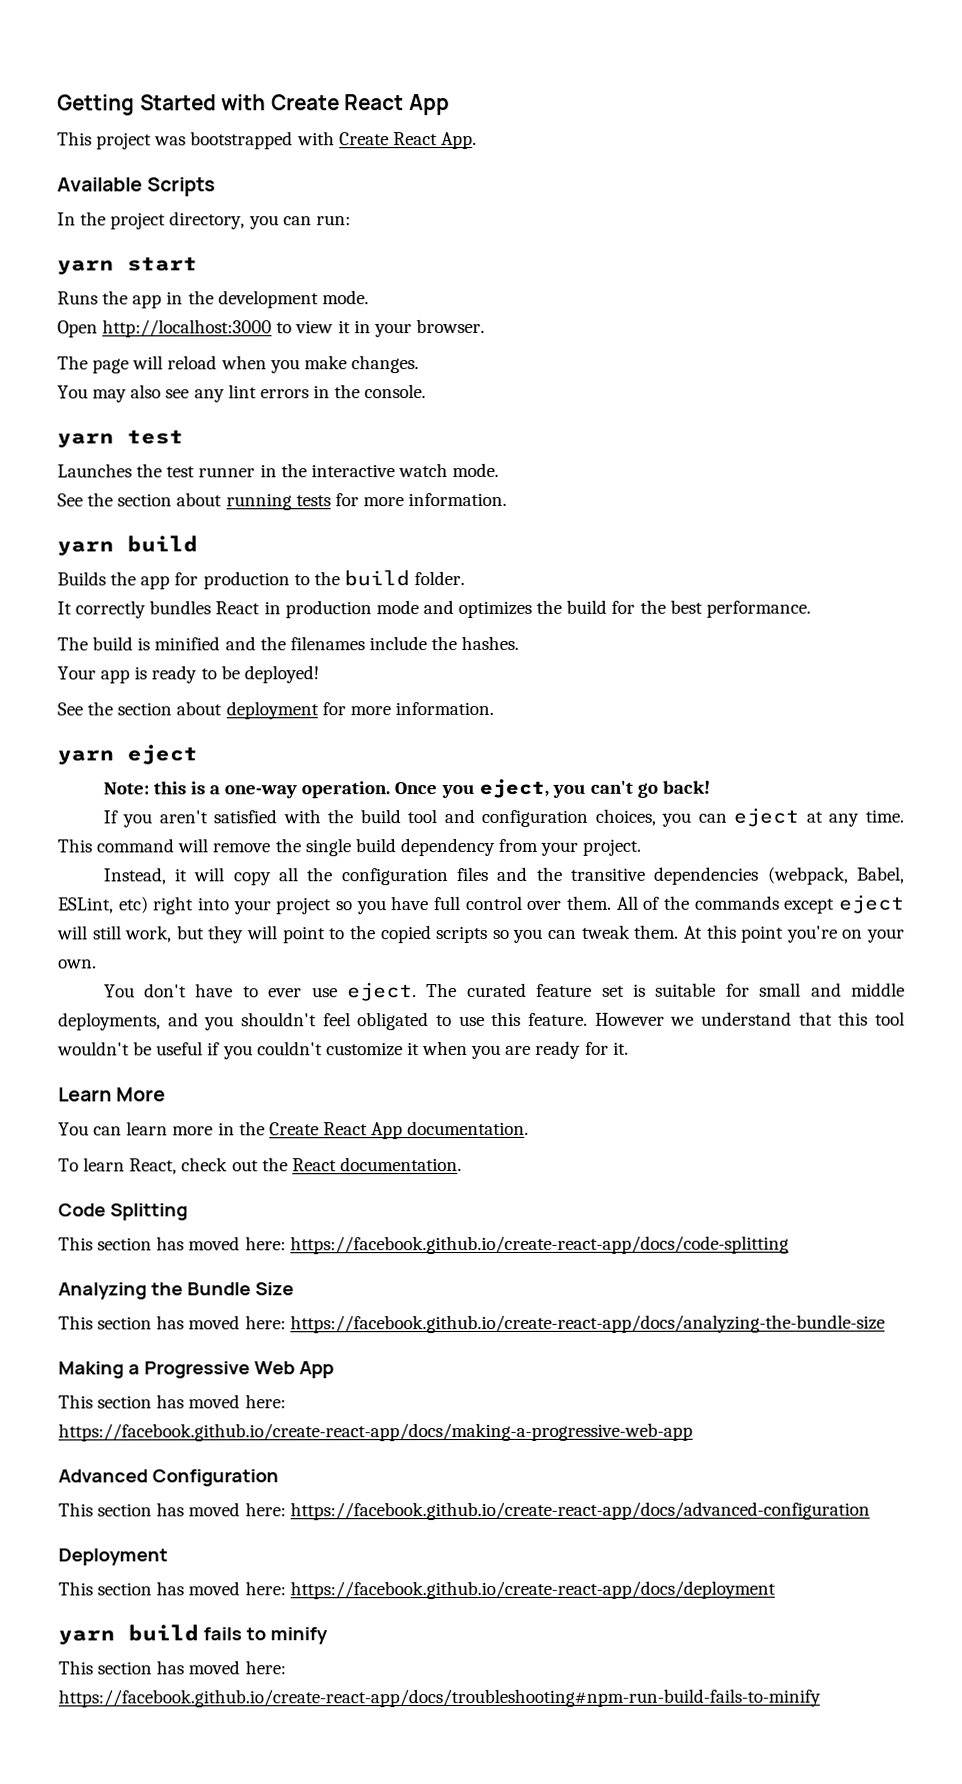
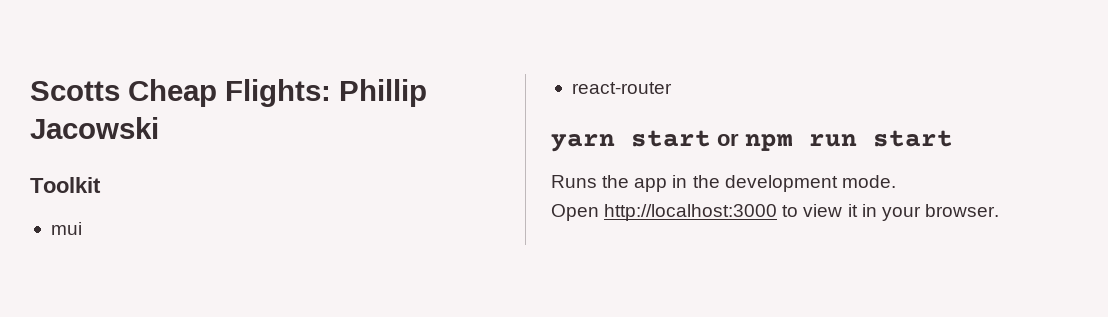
- Getting Started with Create React App
- This project was bootstrapped with Create React App.
- Available Scripts
- In the project directory, you can run:
- yarn start
+ Scotts Cheap Flights: Phillip Jacowski
+ Toolkit
+ mui
+ react-router
+ yarn start or npm run start
- The page will reload when you make changes.
- You may also see any lint errors in the console.
- yarn test
- Launches the test runner in the interactive watch mode.
- See the section about running tests for more information.
- yarn build
- Builds the app for production to the build folder.
- It correctly bundles React in production mode and optimizes the build for the best performance.
- The build is minified and the filenames include the hashes.
- Your app is ready to be deployed!
- See the section about deployment for more information.
- yarn eject
- Note: this is a one-way operation. Once you eject, you can't go back!
- If you aren't satisfied with the build tool and configuration choices, you can eject at any time. This command will remove the single build dependency from your project.
- Instead, it will copy all the configuration files and the transitive dependencies (webpack, Babel, ESLint, etc) right into your project so you have full control over them. All of the commands except eject will still work, but they will point to the copied scripts so you can tweak them. At this point you're on your own.
- You don't have to ever use eject. The curated feature set is suitable for small and middle deployments, and you shouldn't feel obligated to use this feature. However we understand that this tool wouldn't be useful if you couldn't customize it when you are ready for it.
- Learn More
- You can learn more in the Create React App documentation.
- To learn React, check out the React documentation.
- Code Splitting
- This section has moved here: https://facebook.github.io/create-react-app/docs/code-splitting
- Analyzing the Bundle Size
- This section has moved here: https://facebook.github.io/create-react-app/docs/analyzing-the-bundle-size
- Making a Progressive Web App
- This section has moved here: https://facebook.github.io/create-react-app/docs/making-a-progressive-web-app
- Advanced Configuration
- This section has moved here: https://facebook.github.io/create-react-app/docs/advanced-configuration
- Deployment
- This section has moved here: https://facebook.github.io/create-react-app/docs/deployment
- yarn build fails to minify
- This section has moved here: https://facebook.github.io/create-react-app/docs/troubleshooting#npm-run-build-fails-to-minify

